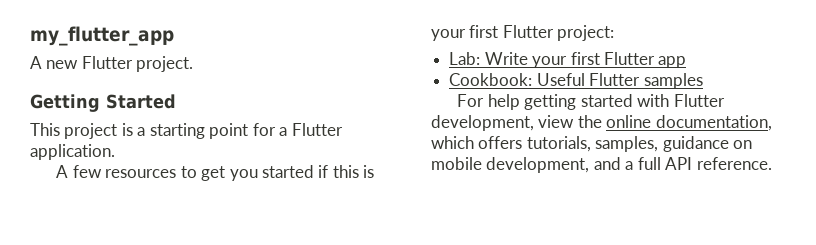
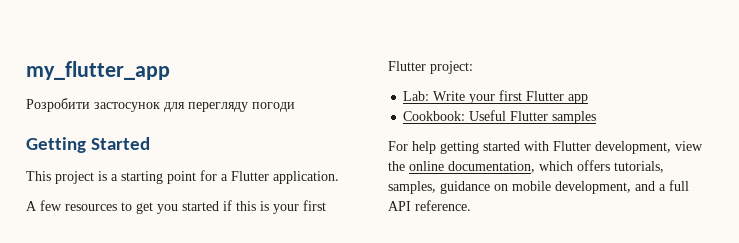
- A new Flutter project.
+ Розробити застосунок для перегляду погоди

